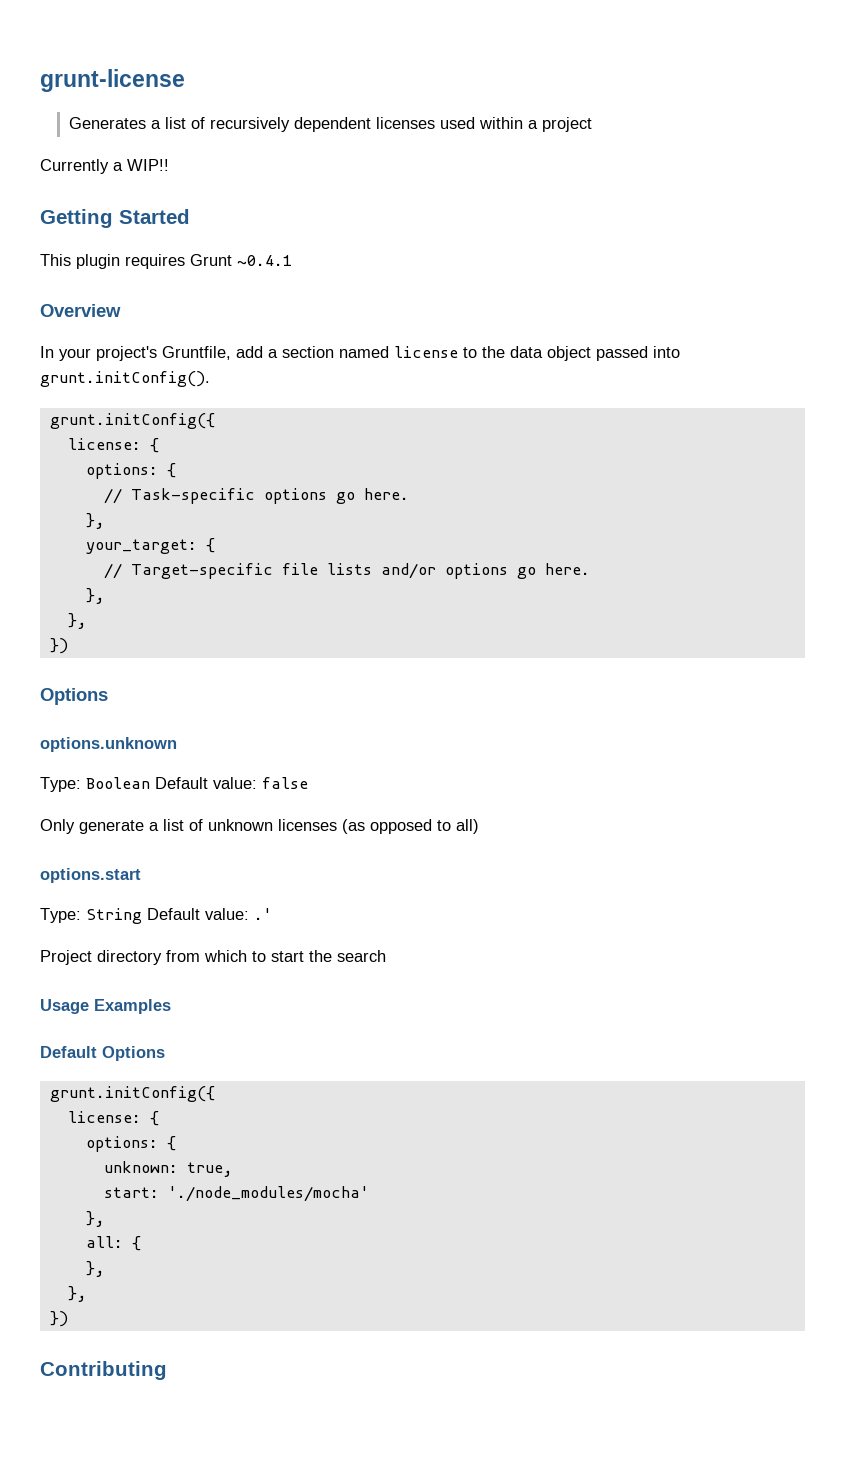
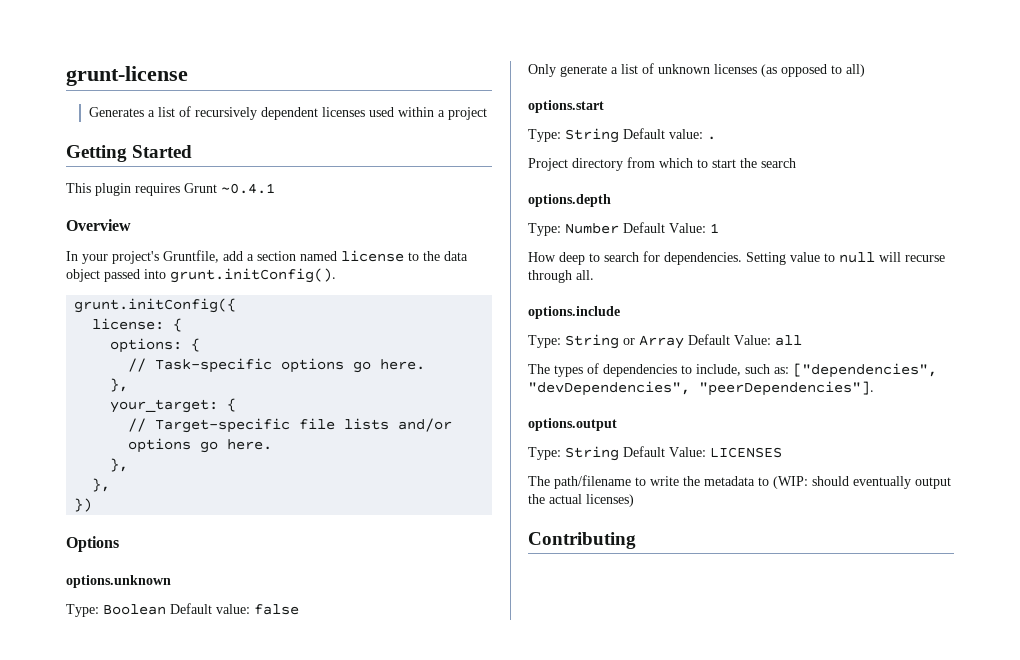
- Currently a WIP!!
- Type: String Default value: .'
+ Type: String Default value: .
- Usage Examples
- Default Options
- grunt.initConfig({
- license: {
- options: {
- unknown: true,
- start: './node_modules/mocha'
- },
- all: {
- },
- },
- })
+ options.depth
+ Type: Number Default Value: 1
+ How deep to search for dependencies. Setting value to null will recurse through all.
+ options.include
+ Type: String or Array Default Value: all
+ The types of dependencies to include, such as: ["dependencies", "devDependencies", "peerDependencies"].
+ options.output
+ Type: String Default Value: LICENSES
+ The path/filename to write the metadata to (WIP: should eventually output the actual licenses)

